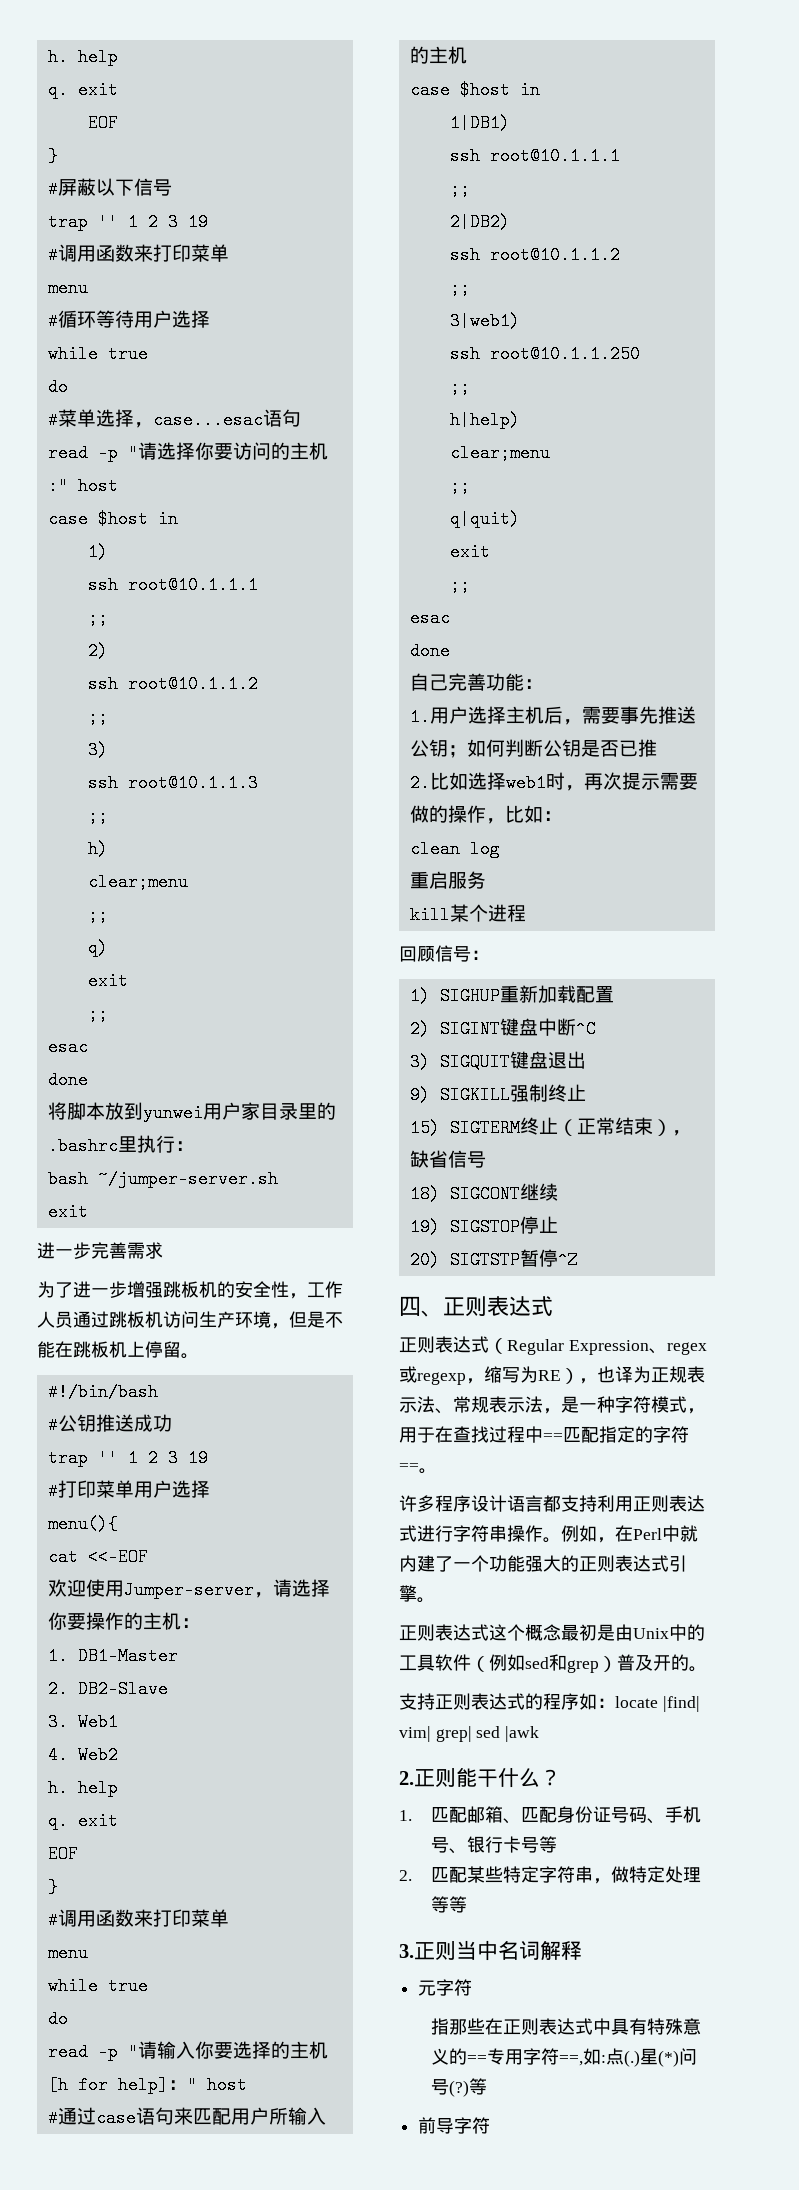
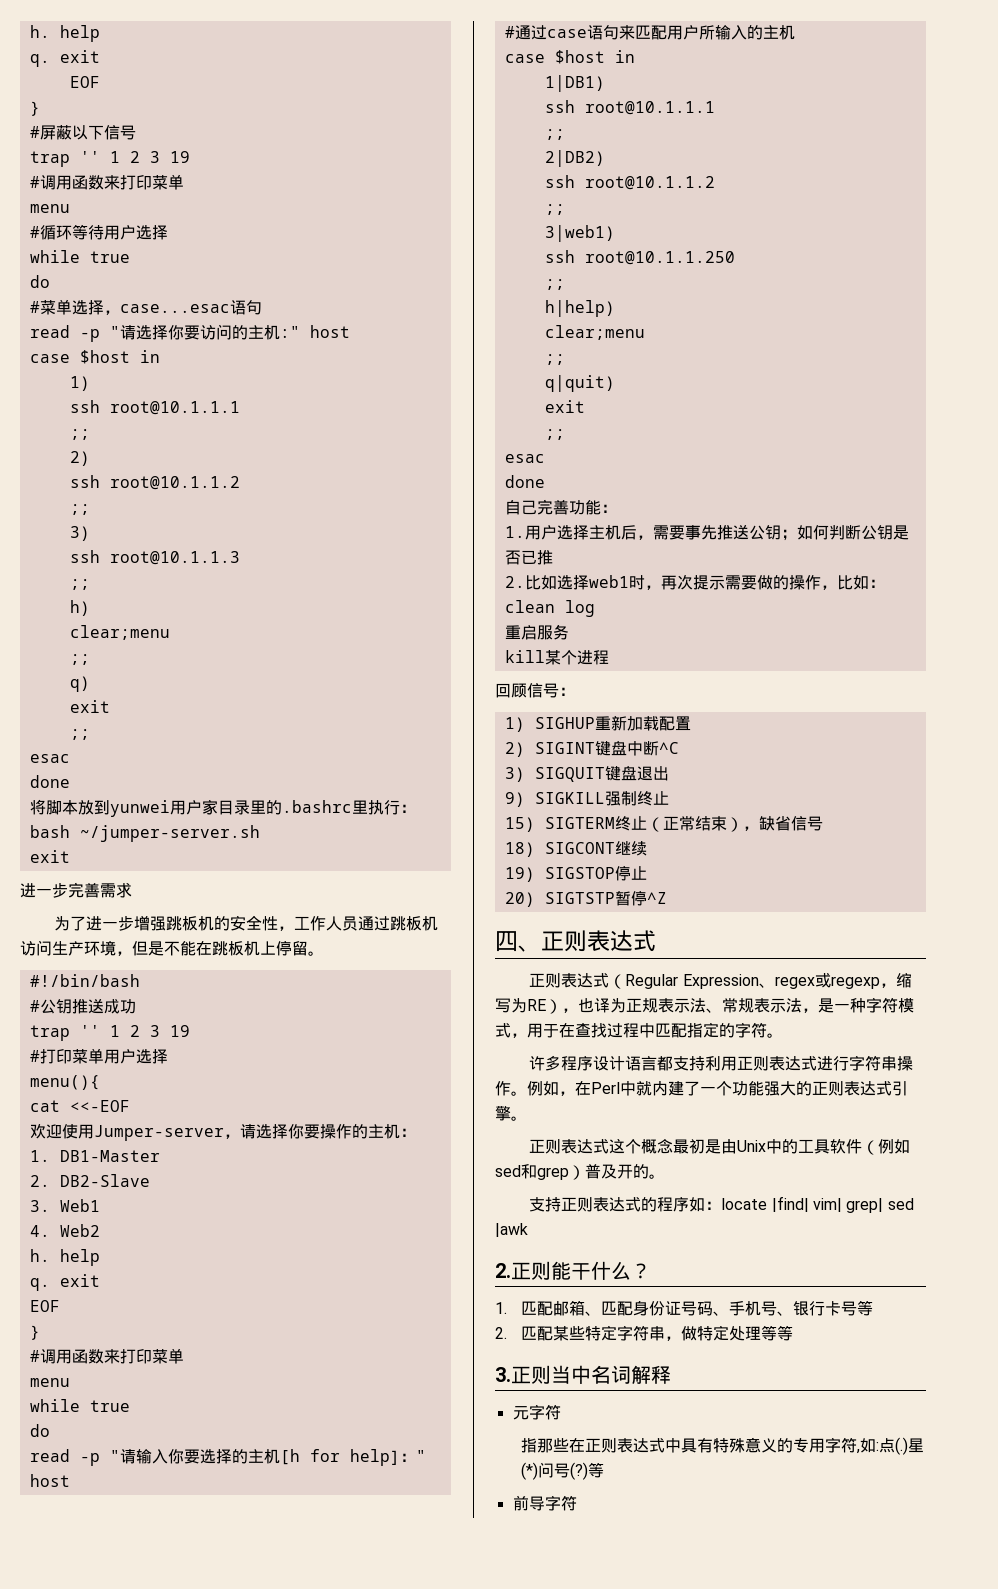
- 正则表达式（Regular Expression、regex或regexp，缩写为RE），也译为正规表示法、常规表示法，是一种字符模式，用于在查找过程中==匹配指定的字符==。
+ 正则表达式（Regular Expression、regex或regexp，缩写为RE），也译为正规表示法、常规表示法，是一种字符模式，用于在查找过程中匹配指定的字符。
- 指那些在正则表达式中具有特殊意义的==专用字符==,如:点(.)
+ 指那些在正则表达式中具有特殊意义的专用字符,如:点(.)

